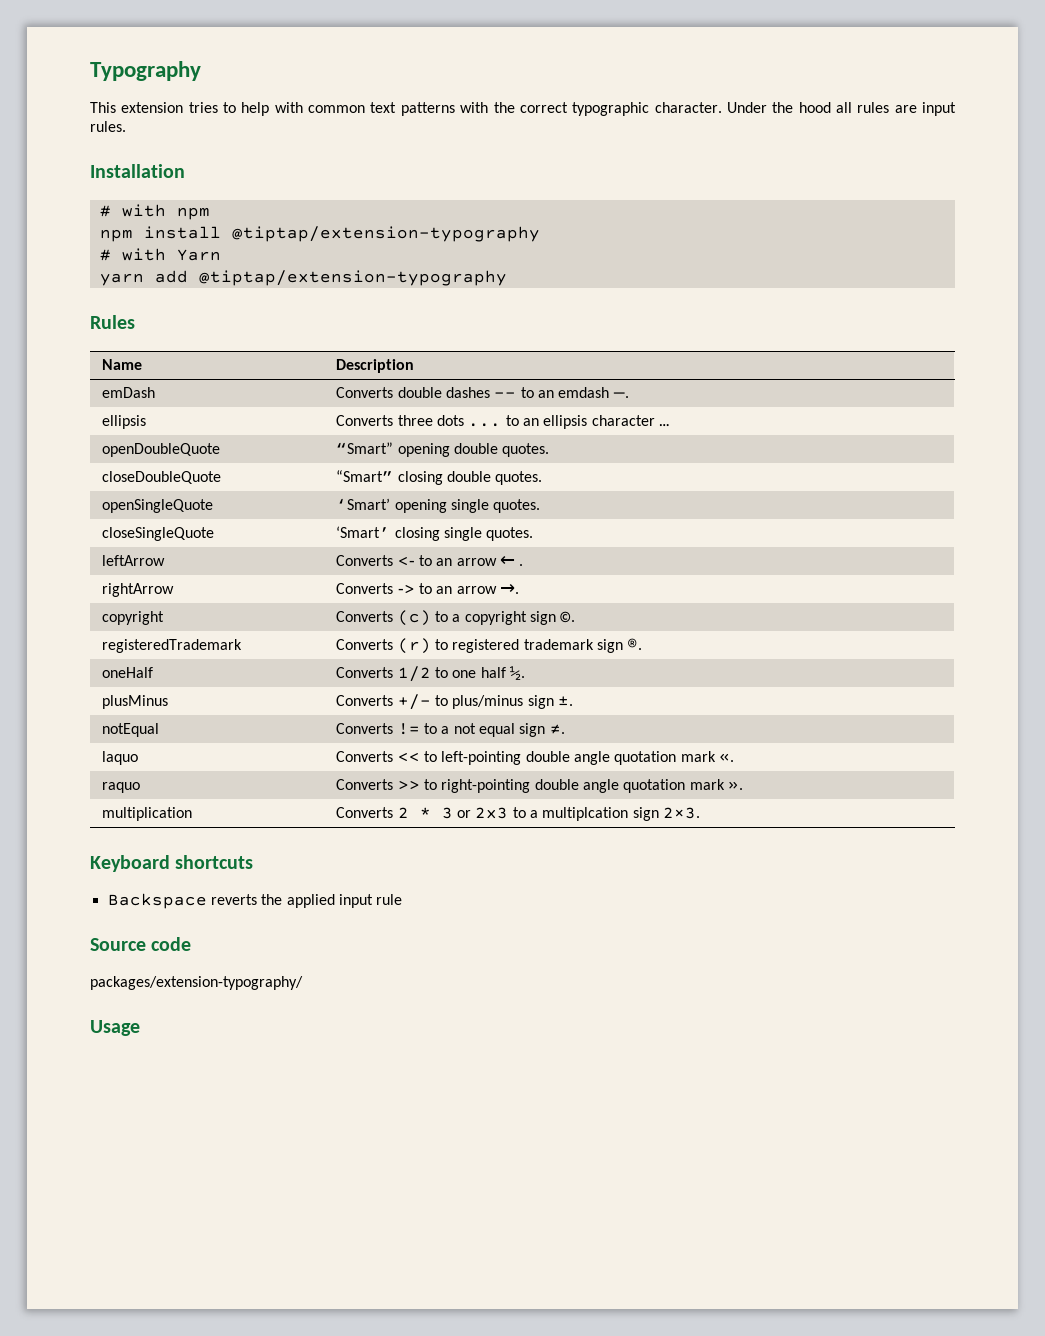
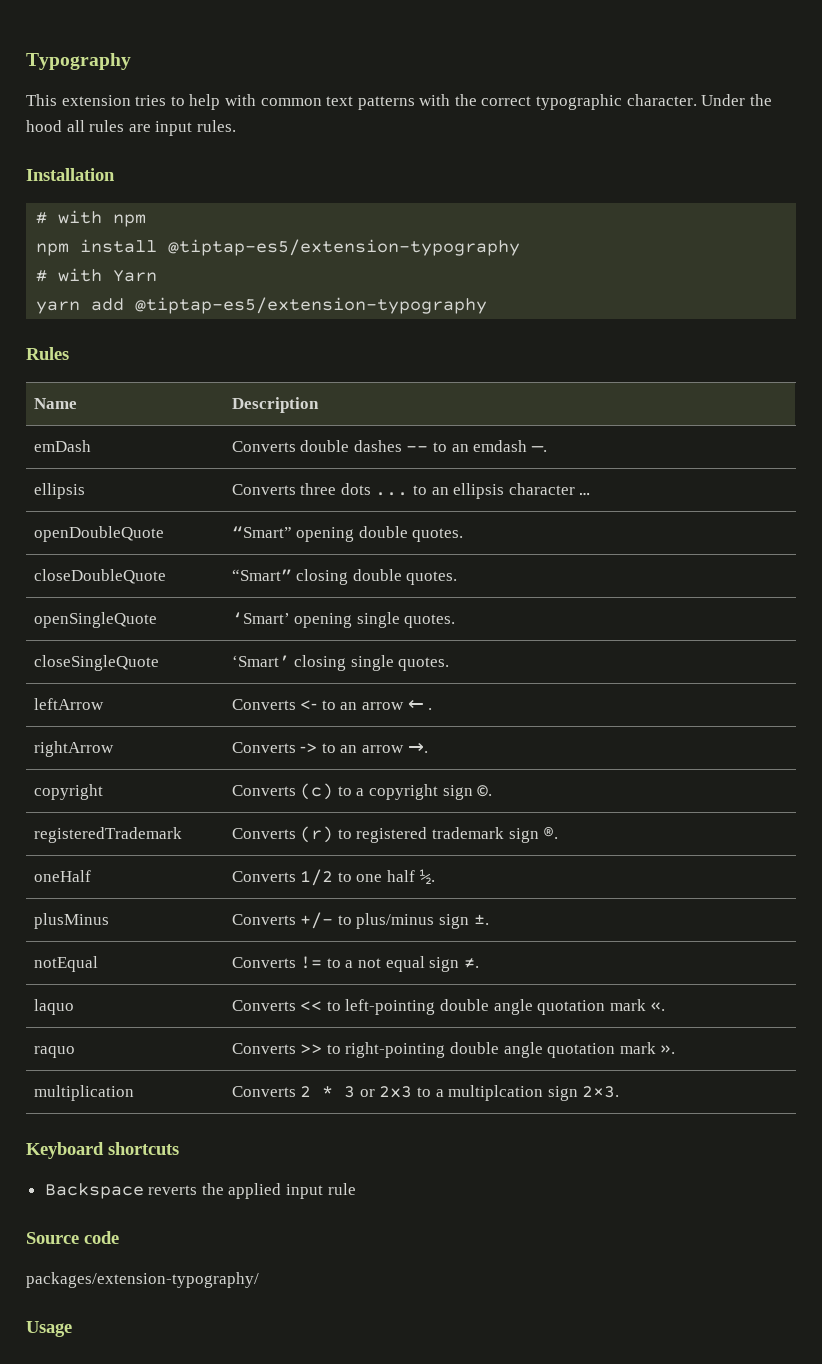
- npm install @tiptap/extension-typography
+ npm install @tiptap-es5/extension-typography
- yarn add @tiptap/extension-typography
+ yarn add @tiptap-es5/extension-typography

